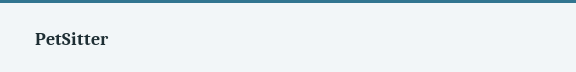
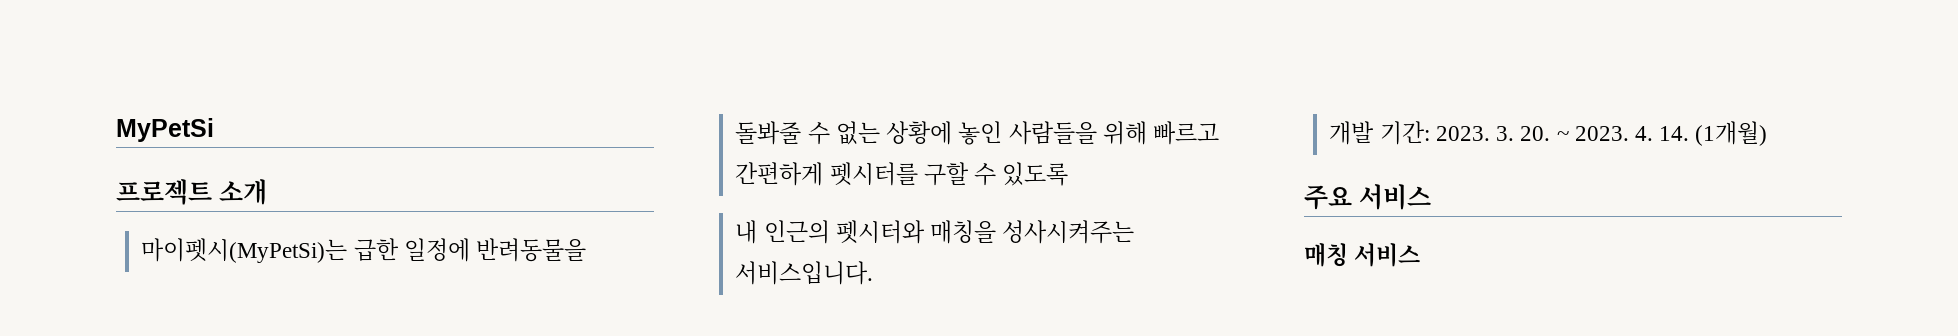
- PetSitter
+ MyPetSi
+ 프로젝트 소개
+ 마이펫시(MyPetSi)는 급한 일정에 반려동물을 돌봐줄 수 없는 상황에 놓인 사람들을 위해 빠르고 간편하게 펫시터를 구할 수 있도록
+ 내 인근의 펫시터와 매칭을 성사시켜주는 서비스입니다.
+ 개발 기간: 2023. 3. 20. ~ 2023. 4. 14. (1개월)
+ 주요 서비스
+ 매칭 서비스

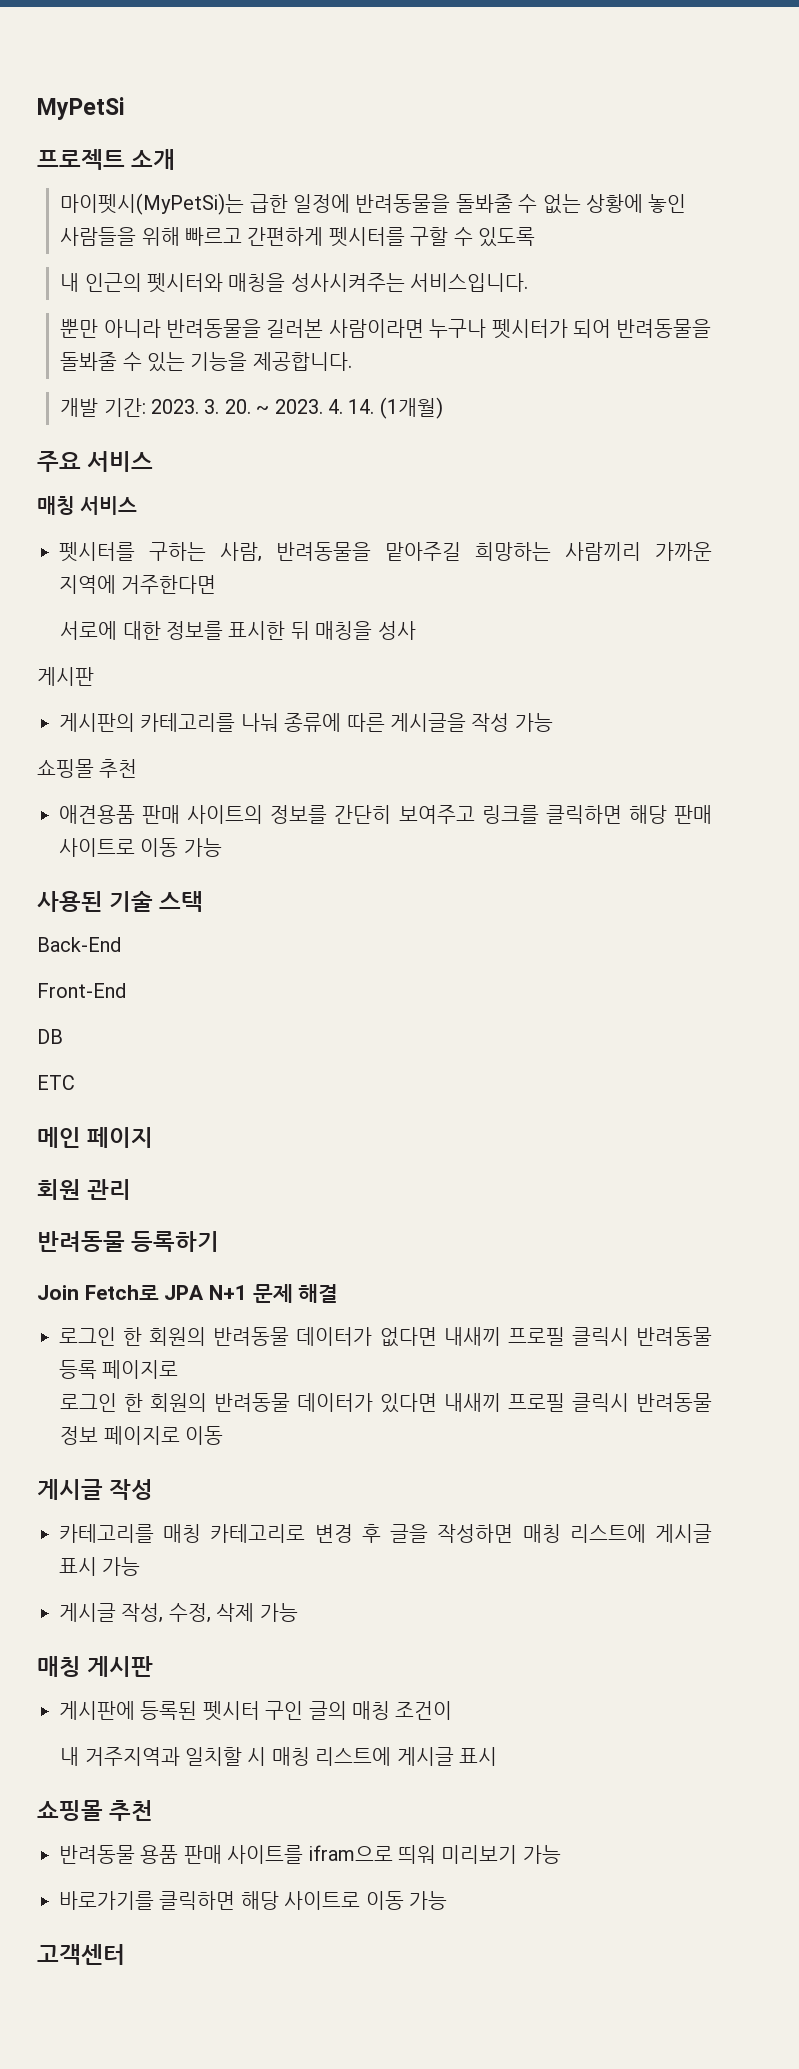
+ 뿐만 아니라 반려동물을 길러본 사람이라면 누구나 펫시터가 되어 반려동물을 돌봐줄 수 있는 기능을 제공합니다.
+ 펫시터를 구하는 사람, 반려동물을 맡아주길 희망하는 사람끼리 가까운 지역에 거주한다면
+ 서로에 대한 정보를 표시한 뒤 매칭을 성사
+ 게시판
+ 게시판의 카테고리를 나눠 종류에 따른 게시글을 작성 가능
+ 쇼핑몰 추천
+ 애견용품 판매 사이트의 정보를 간단히 보여주고 링크를 클릭하면 해당 판매 사이트로 이동 가능
+ 사용된 기술 스택
+ Back-End
+ Front-End
+ DB
+ ETC
+ 메인 페이지
+ 회원 관리
+ 반려동물 등록하기
+ Join Fetch로 JPA N+1 문제 해결
+ 로그인 한 회원의 반려동물 데이터가 없다면 내새끼 프로필 클릭시 반려동물 등록 페이지로
+ 로그인 한 회원의 반려동물 데이터가 있다면 내새끼 프로필 클릭시 반려동물 정보 페이지로 이동
+ 게시글 작성
+ 카테고리를 매칭 카테고리로 변경 후 글을 작성하면 매칭 리스트에 게시글 표시 가능
+ 게시글 작성, 수정, 삭제 가능
+ 매칭 게시판
+ 게시판에 등록된 펫시터 구인 글의 매칭 조건이
+ 내 거주지역과 일치할 시 매칭 리스트에 게시글 표시
+ 쇼핑몰 추천
+ 반려동물 용품 판매 사이트를 ifram으로 띄워 미리보기 가능
+ 바로가기를 클릭하면 해당 사이트로 이동 가능
+ 고객센터

